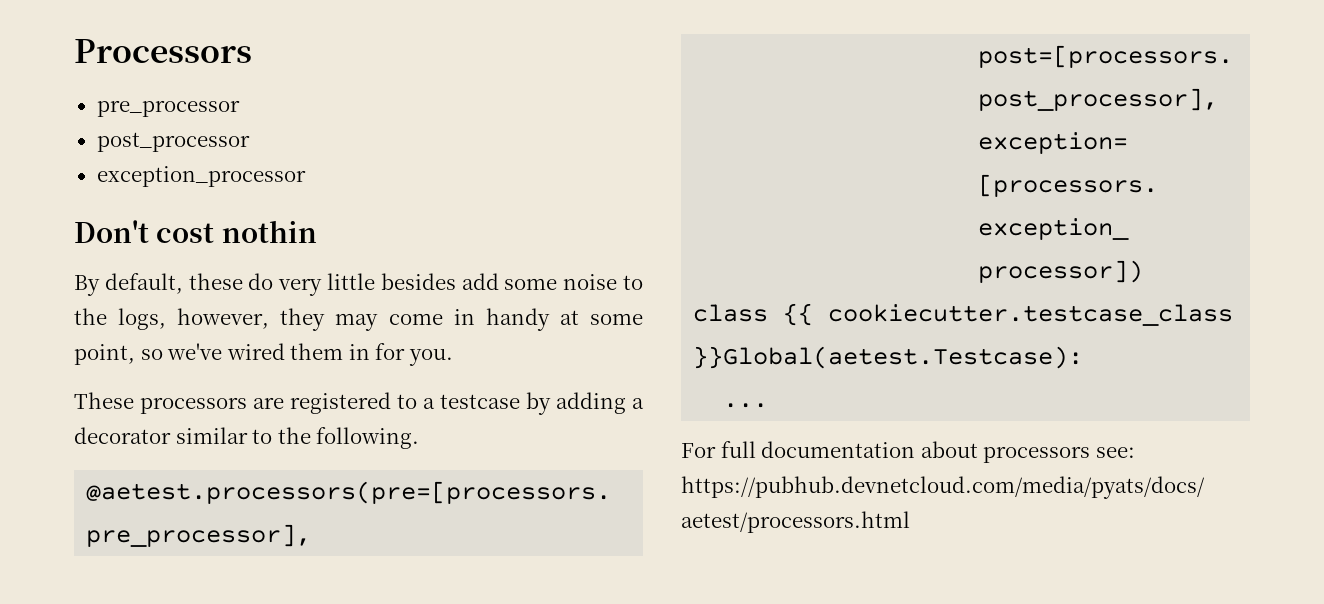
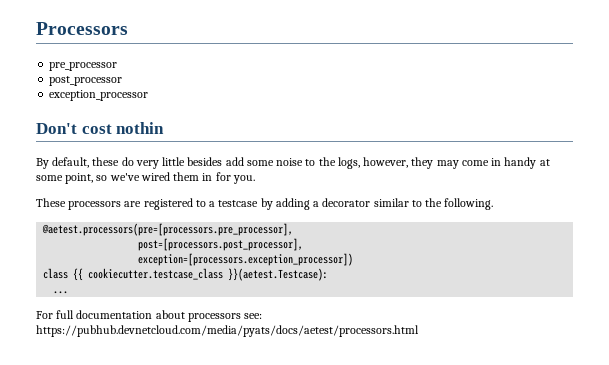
- class {{ cookiecutter.testcase_class }}Global(aetest.Testcase):
+ class {{ cookiecutter.testcase_class }}(aetest.Testcase):

